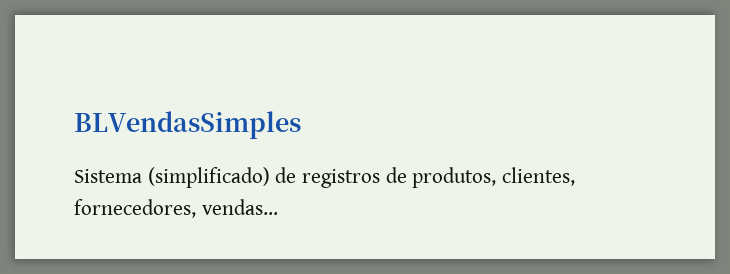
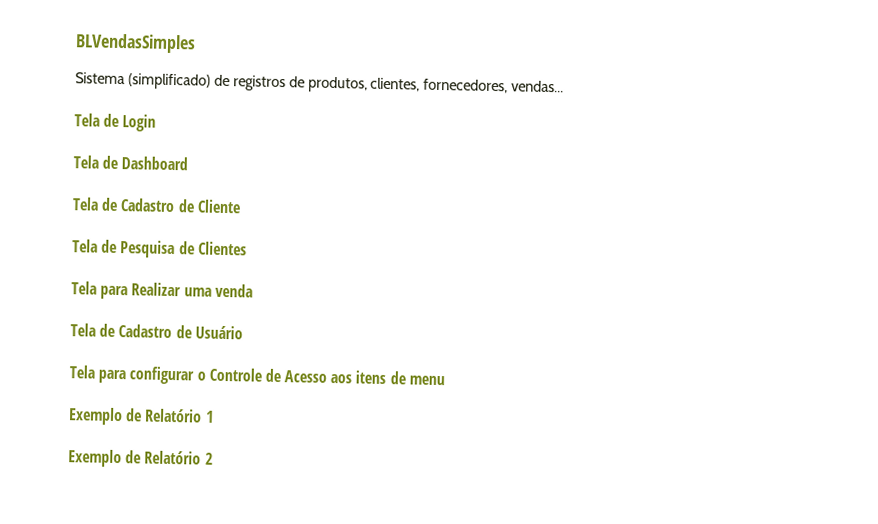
+ Tela de Login
+ Tela de Dashboard
+ Tela de Cadastro de Cliente
+ Tela de Pesquisa de Clientes
+ Tela para Realizar uma venda
+ Tela de Cadastro de Usuário
+ Tela para configurar o Controle de Acesso aos itens de menu
+ Exemplo de Relatório 1
+ Exemplo de Relatório 2

